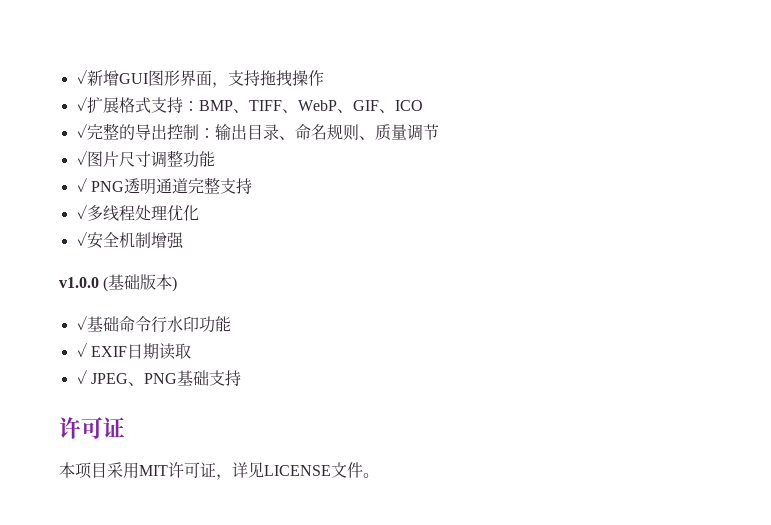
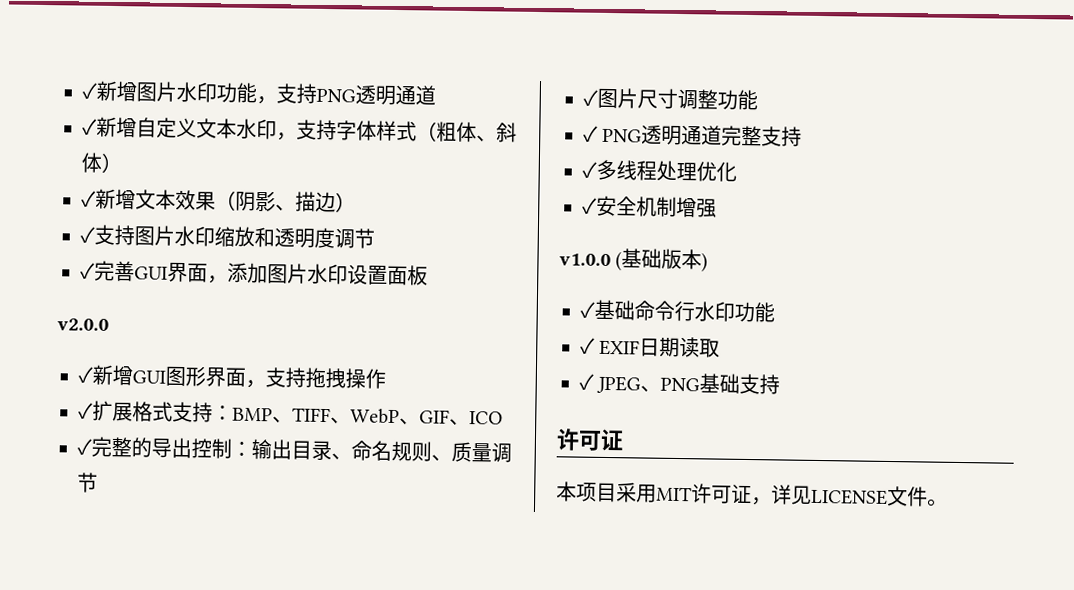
+ ✓新增图片水印功能，支持PNG透明通道
+ ✓新增自定义文本水印，支持字体样式（粗体、斜体）
+ ✓新增文本效果（阴影、描边）
+ ✓支持图片水印缩放和透明度调节
+ ✓完善GUI界面，添加图片水印设置面板
+ v2.0.0

